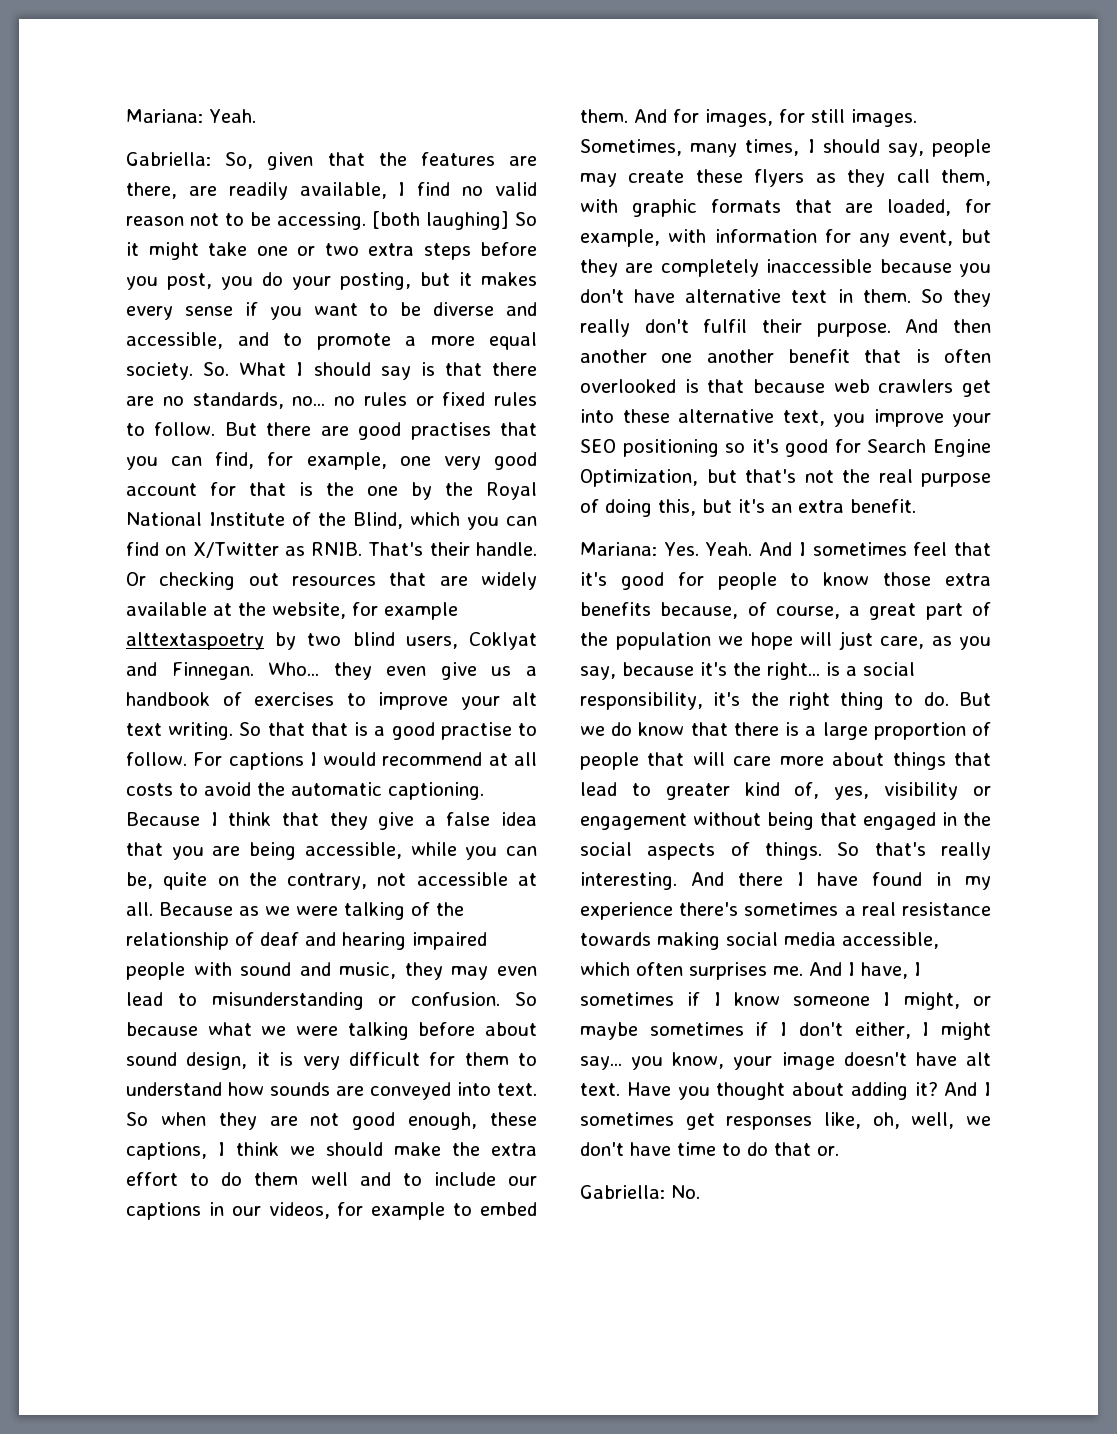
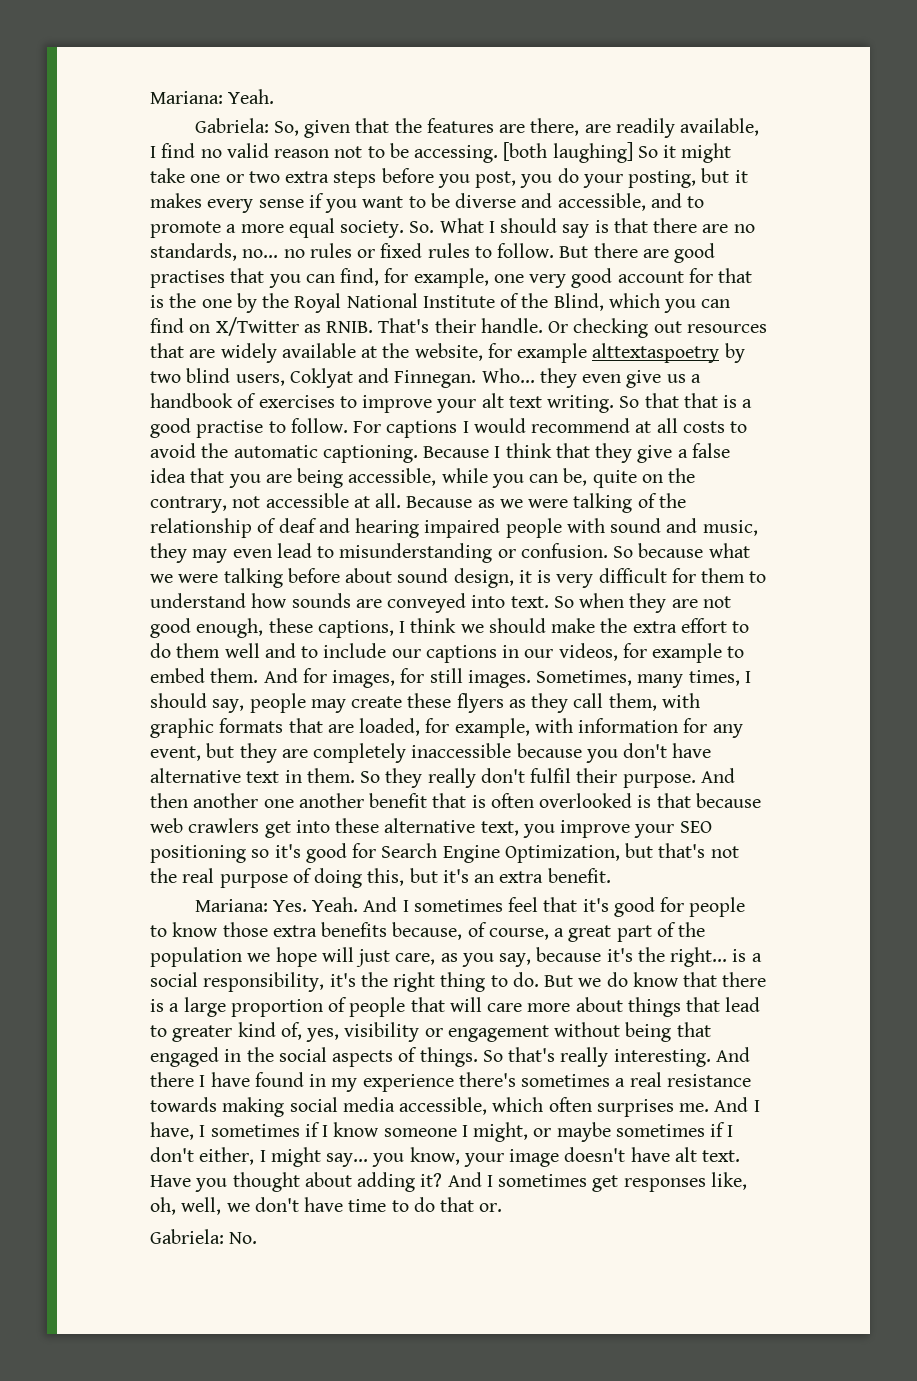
- Gabriella: So, given that the features are there, are readily available, I find no valid reason not to be accessing.
+ Gabriela: So, given that the features are there, are readily available, I find no valid reason not to be accessing.
- Gabriella: No.
+ Gabriela: No.

